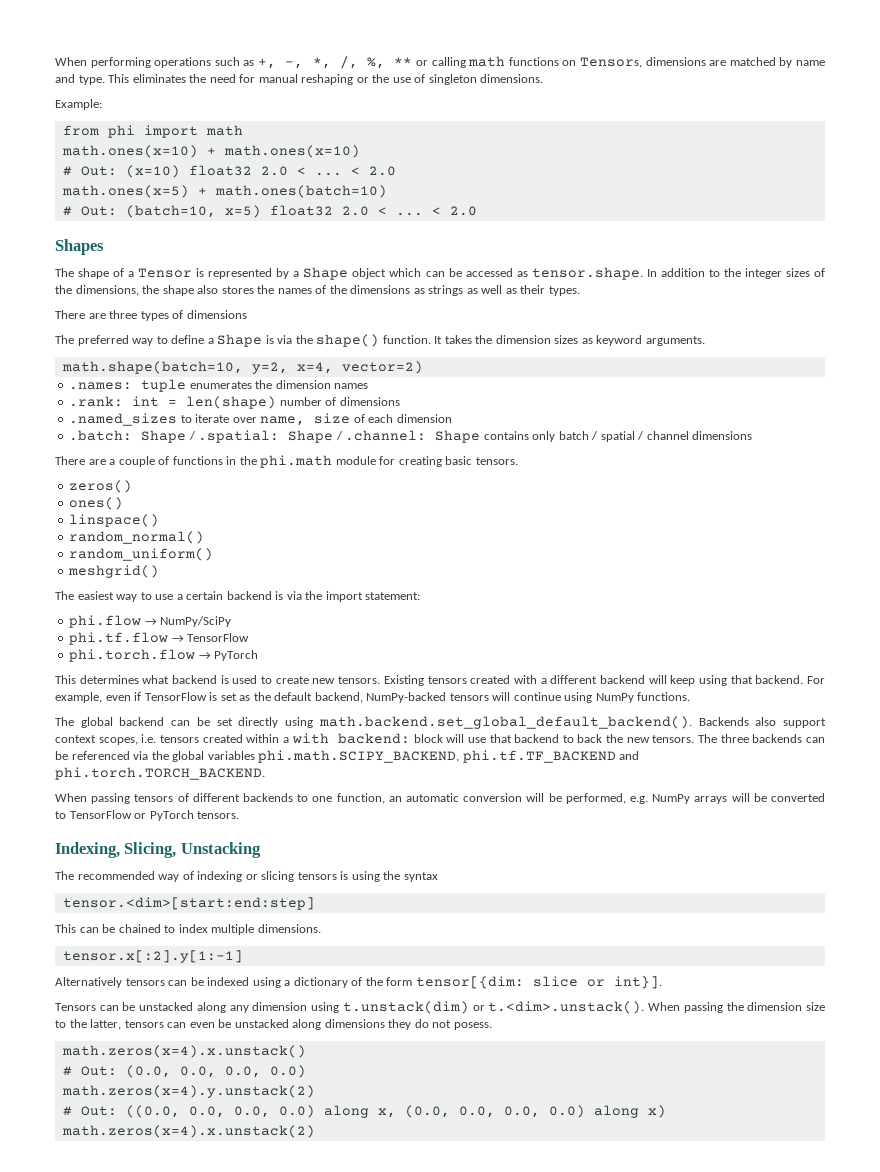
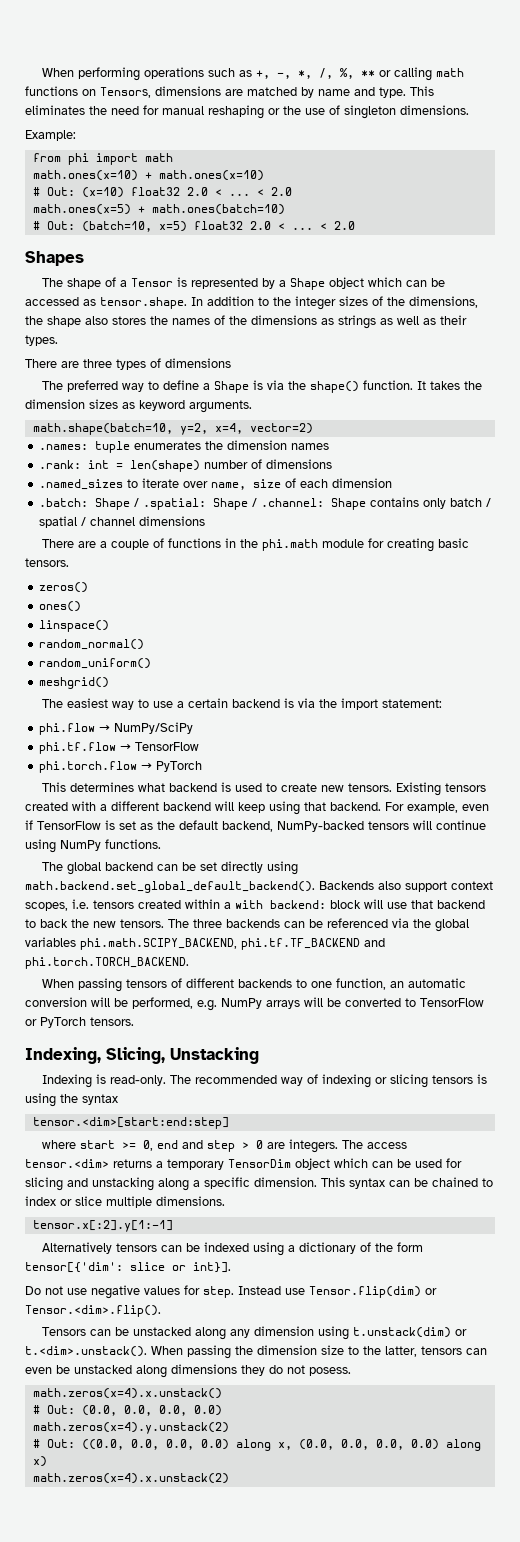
+ Indexing is read-only.
- This can be chained to index multiple dimensions.
+ where start >= 0, end and step > 0 are integers. The access tensor.<dim> returns a temporary TensorDim object which can be used for slicing and unstacking along a specific dimension. This syntax can be chained to index or slice multiple dimensions.
- Alternatively tensors can be indexed using a dictionary of the form tensor[{dim: slice or int}].
+ Alternatively tensors can be indexed using a dictionary of the form tensor[{'dim': slice or int}].
+ Do not use negative values for step. Instead use Tensor.flip(dim) or Tensor.<dim>.flip().

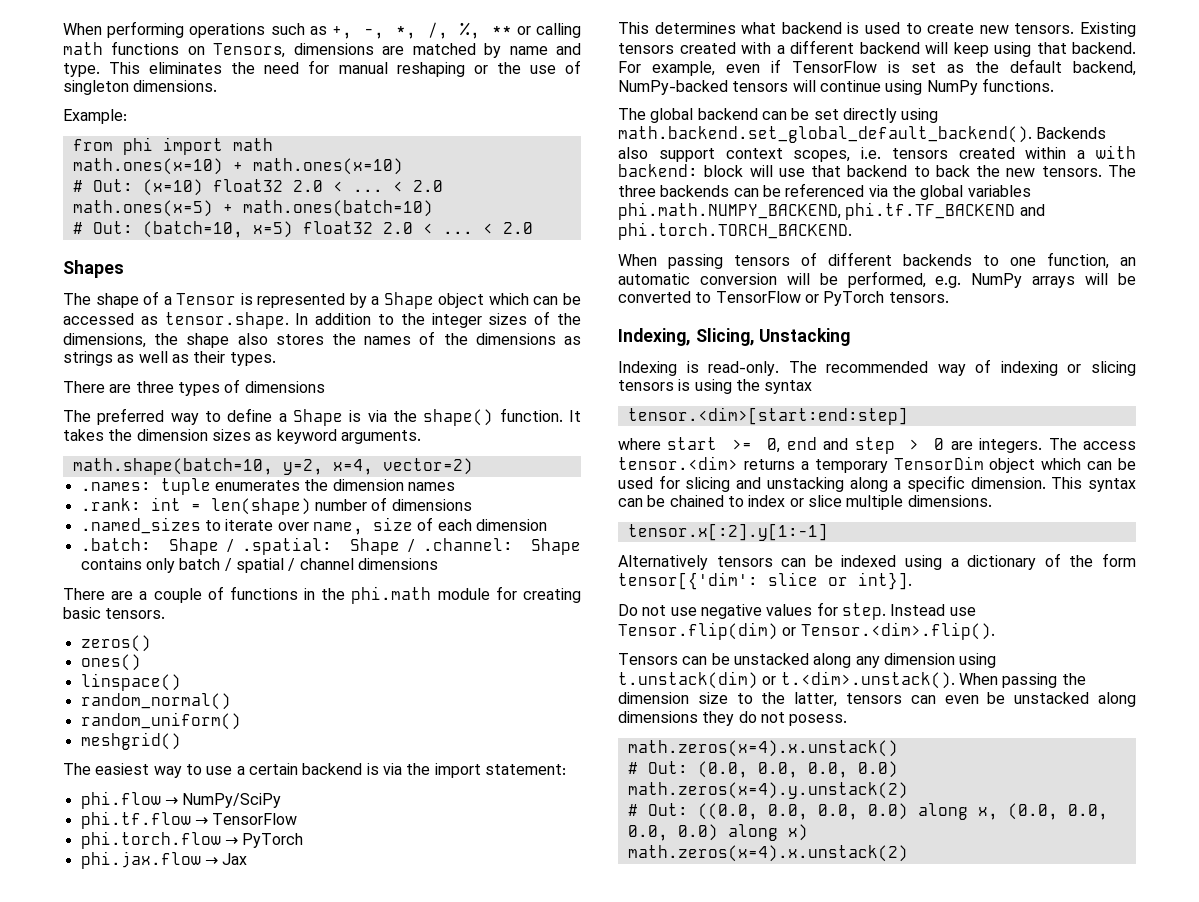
+ phi.jax.flow → Jax
- The three backends can be referenced via the global variables phi.math.SCIPY_BACKEND, phi.tf.TF_BACKEND and phi.torch.TORCH_BACKEND.
+ The three backends can be referenced via the global variables phi.math.NUMPY_BACKEND, phi.tf.TF_BACKEND and phi.torch.TORCH_BACKEND.

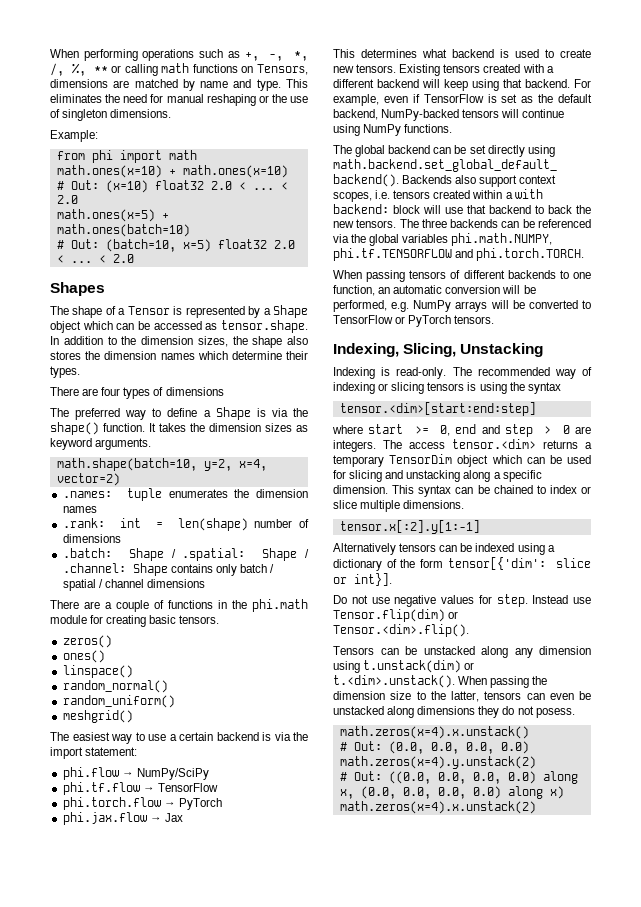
- The shape of a Tensor is represented by a Shape object which can be accessed as tensor.shape. In addition to the integer sizes of the dimensions, the shape also stores the names of the dimensions as strings as well as their types.
+ The shape of a Tensor is represented by a Shape object which can be accessed as tensor.shape. In addition to the dimension sizes, the shape also stores the dimension names which determine their types.
- There are three types of dimensions
+ There are four types of dimensions
- .named_sizes to iterate over name, size of each dimension
- The three backends can be referenced via the global variables phi.math.NUMPY_BACKEND, phi.tf.TF_BACKEND and phi.torch.TORCH_BACKEND.
+ The three backends can be referenced via the global variables phi.math.NUMPY, phi.tf.TENSORFLOW and phi.torch.TORCH.

